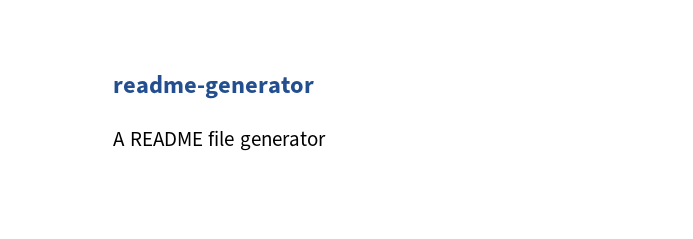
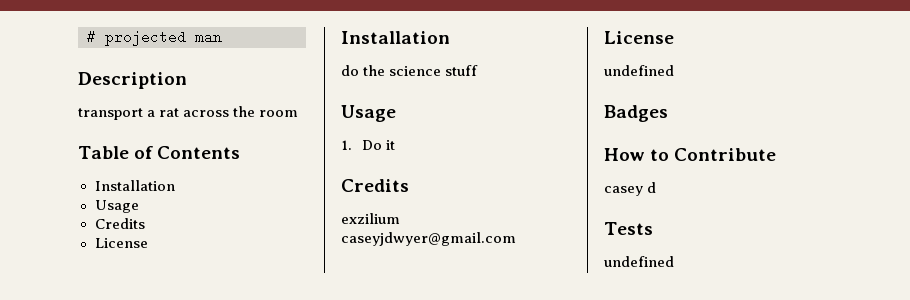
- readme-generator
- A README file generator
+ # projected man
+ Description
+ transport a rat across the room
+ Table of Contents
+ Installation
+ Usage
+ Credits
+ License
+ Installation
+ do the science stuff
+ Usage
+ 1. Do it
+ Credits
+ exzilium caseyjdwyer@gmail.com
+ License
+ undefined
+ Badges
+ How to Contribute
+ casey d
+ Tests
+ undefined

